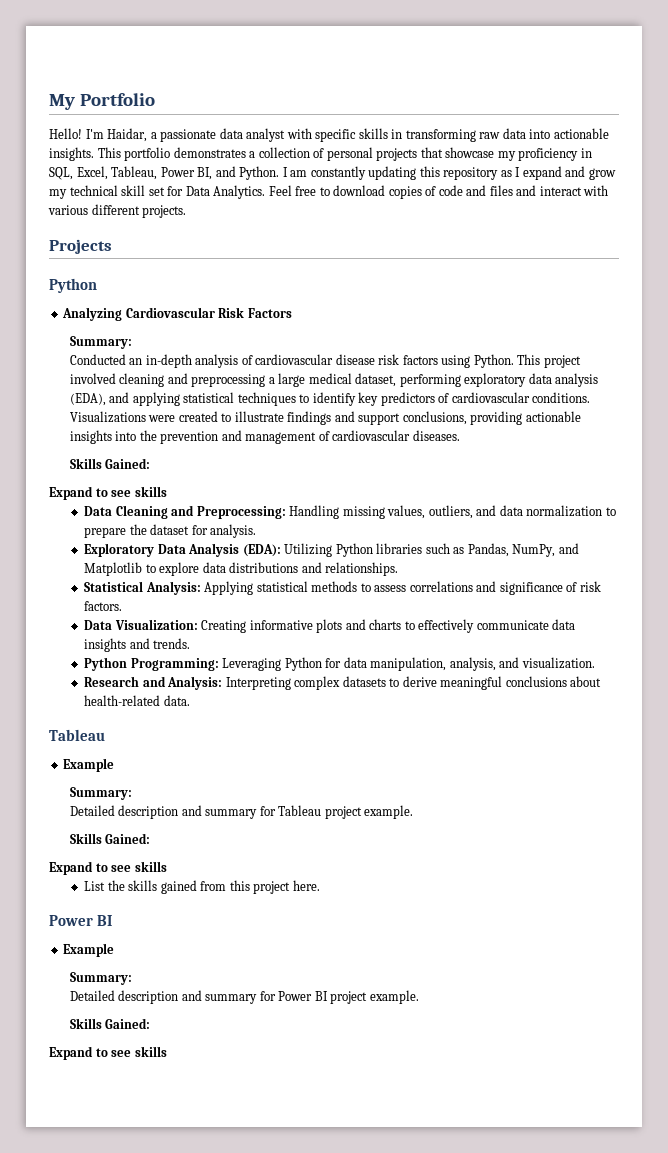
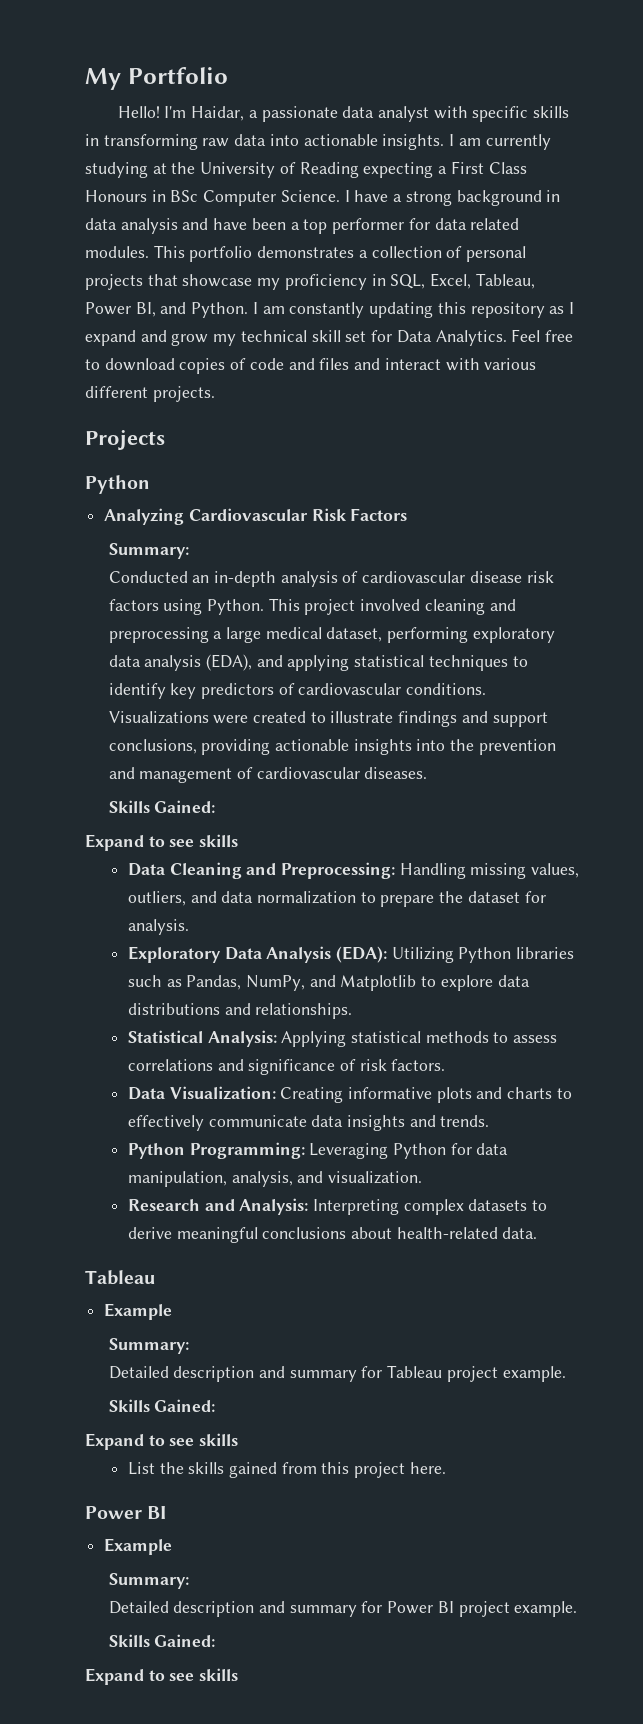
+ I am currently studying at the University of Reading expecting a First Class Honours in BSc Computer Science. I have a strong background in data analysis and have been a top performer for data related modules.

